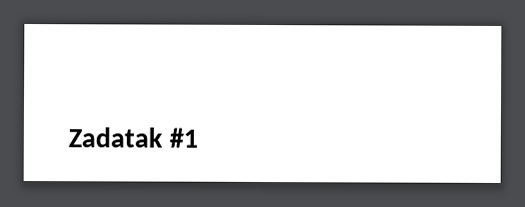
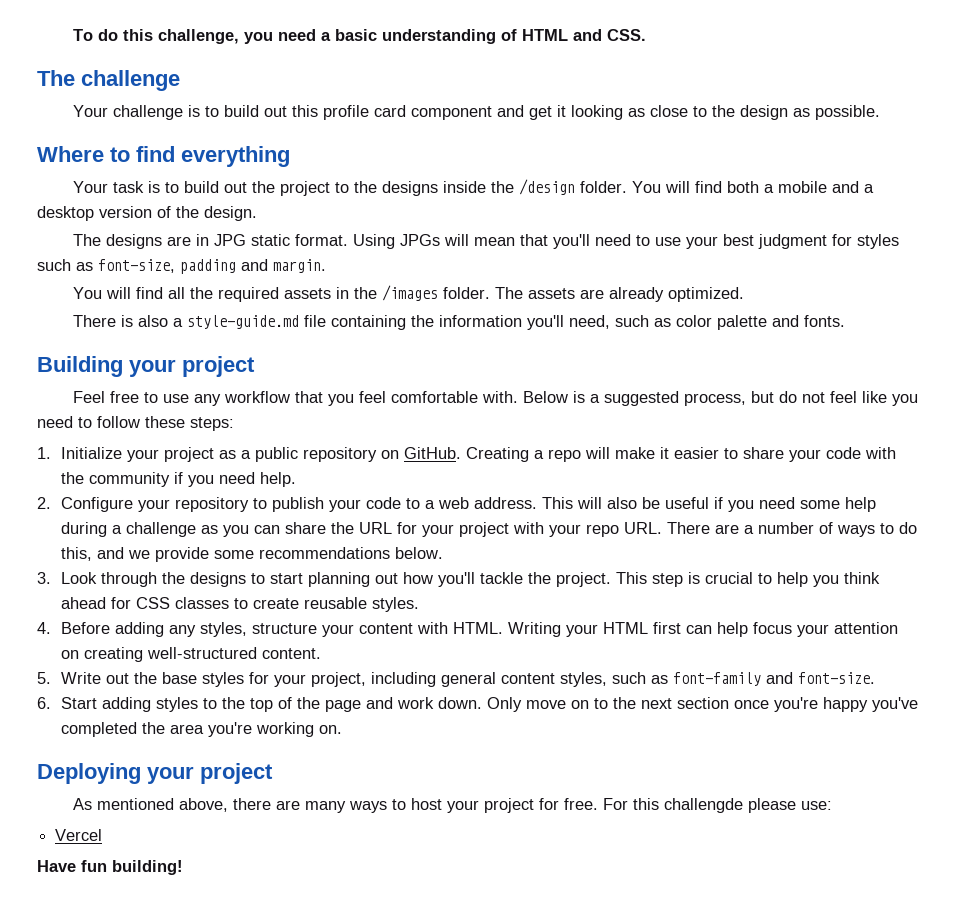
- Zadatak #1
+ To do this challenge, you need a basic understanding of HTML and CSS.
+ The challenge
+ Your challenge is to build out this profile card component and get it looking as close to the design as possible.
+ Where to find everything
+ Your task is to build out the project to the designs inside the /design folder. You will find both a mobile and a desktop version of the design.
+ The designs are in JPG static format. Using JPGs will mean that you'll need to use your best judgment for styles such as font-size, padding and margin.
+ You will find all the required assets in the /images folder. The assets are already optimized.
+ There is also a style-guide.md file containing the information you'll need, such as color palette and fonts.
+ Building your project
+ Feel free to use any workflow that you feel comfortable with. Below is a suggested process, but do not feel like you need to follow these steps:
+ 1. Initialize your project as a public repository on GitHub. Creating a repo will make it easier to share your code with the community if you need help.
+ 2. Configure your repository to publish your code to a web address. This will also be useful if you need some help during a challenge as you can share the URL for your project with your repo URL. There are a number of ways to do this, and we provide some recommendations below.
+ 3. Look through the designs to start planning out how you'll tackle the project. This step is crucial to help you think ahead for CSS classes to create reusable styles.
+ 4. Before adding any styles, structure your content with HTML. Writing your HTML first can help focus your attention on creating well-structured content.
+ 5. Write out the base styles for your project, including general content styles, such as font-family and font-size.
+ 6. Start adding styles to the top of the page and work down. Only move on to the next section once you're happy you've completed the area you're working on.
+ Deploying your project
+ As mentioned above, there are many ways to host your project for free. For this challengde please use:
+ Vercel
+ Have fun building!

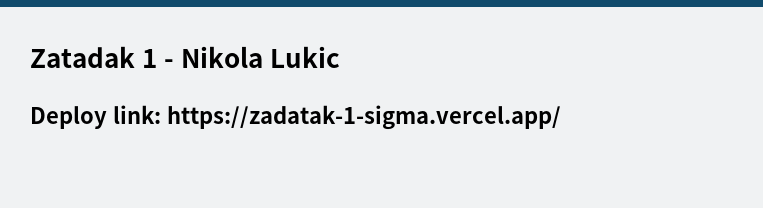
- To do this challenge, you need a basic understanding of HTML and CSS.
- The challenge
- Your challenge is to build out this profile card component and get it looking as close to the design as possible.
- Where to find everything
- Your task is to build out the project to the designs inside the /design folder. You will find both a mobile and a desktop version of the design.
- The designs are in JPG static format. Using JPGs will mean that you'll need to use your best judgment for styles such as font-size, padding and margin.
- You will find all the required assets in the /images folder. The assets are already optimized.
- There is also a style-guide.md file containing the information you'll need, such as color palette and fonts.
- Building your project
- Feel free to use any workflow that you feel comfortable with. Below is a suggested process, but do not feel like you need to follow these steps:
- 1. Initialize your project as a public repository on GitHub. Creating a repo will make it easier to share your code with the community if you need help.
- 2. Configure your repository to publish your code to a web address. This will also be useful if you need some help during a challenge as you can share the URL for your project with your repo URL. There are a number of ways to do this, and we provide some recommendations below.
- 3. Look through the designs to start planning out how you'll tackle the project. This step is crucial to help you think ahead for CSS classes to create reusable styles.
- 4. Before adding any styles, structure your content with HTML. Writing your HTML first can help focus your attention on creating well-structured content.
- 5. Write out the base styles for your project, including general content styles, such as font-family and font-size.
- 6. Start adding styles to the top of the page and work down. Only move on to the next section once you're happy you've completed the area you're working on.
- Deploying your project
- As mentioned above, there are many ways to host your project for free. For this challengde please use:
- Vercel
- Have fun building!
+ Zatadak 1 - Nikola Lukic
+ Deploy link: https://zadatak-1-sigma.vercel.app/

